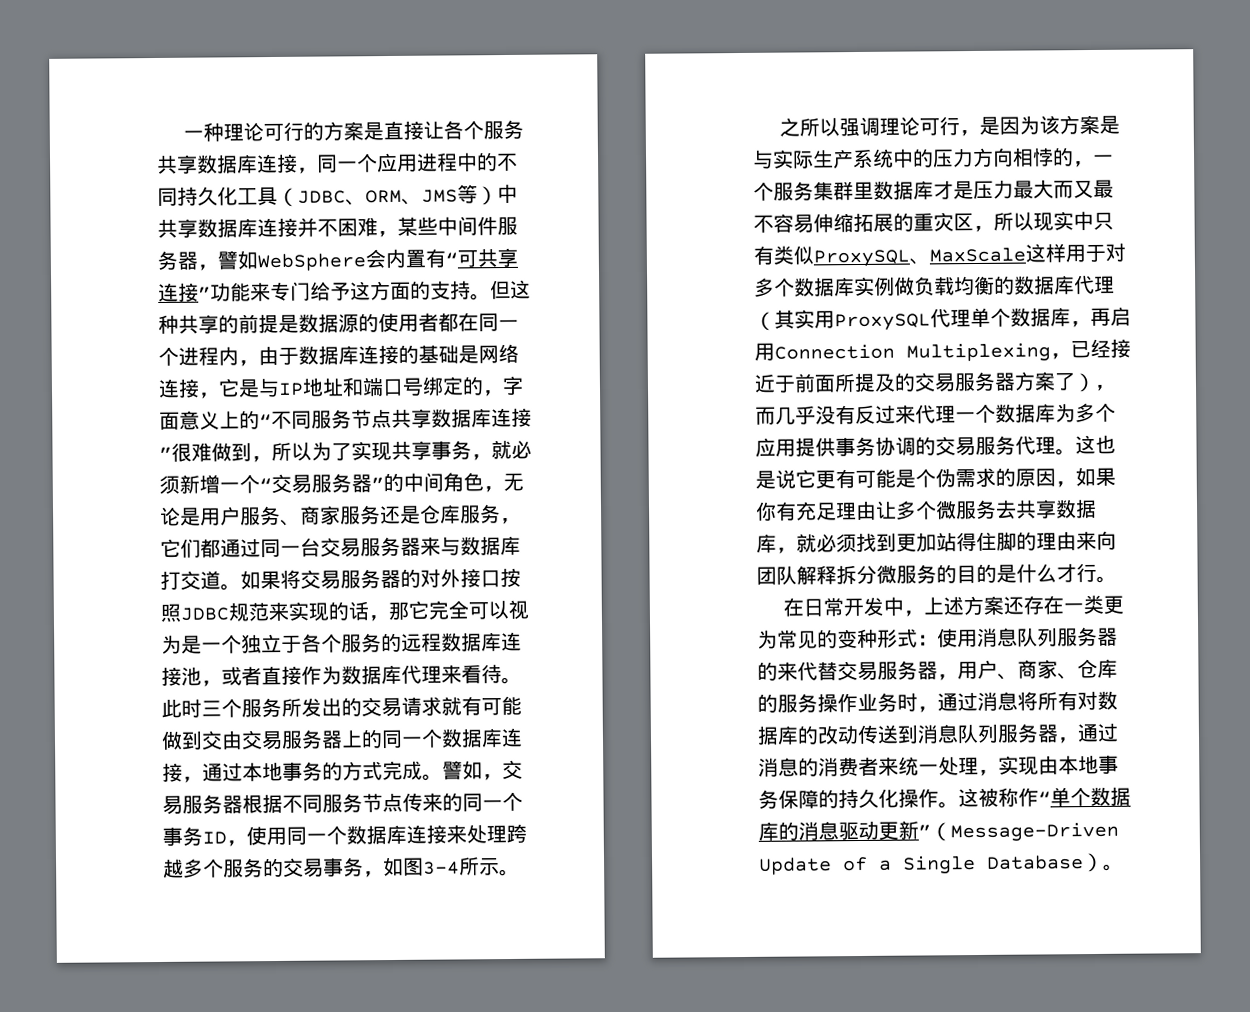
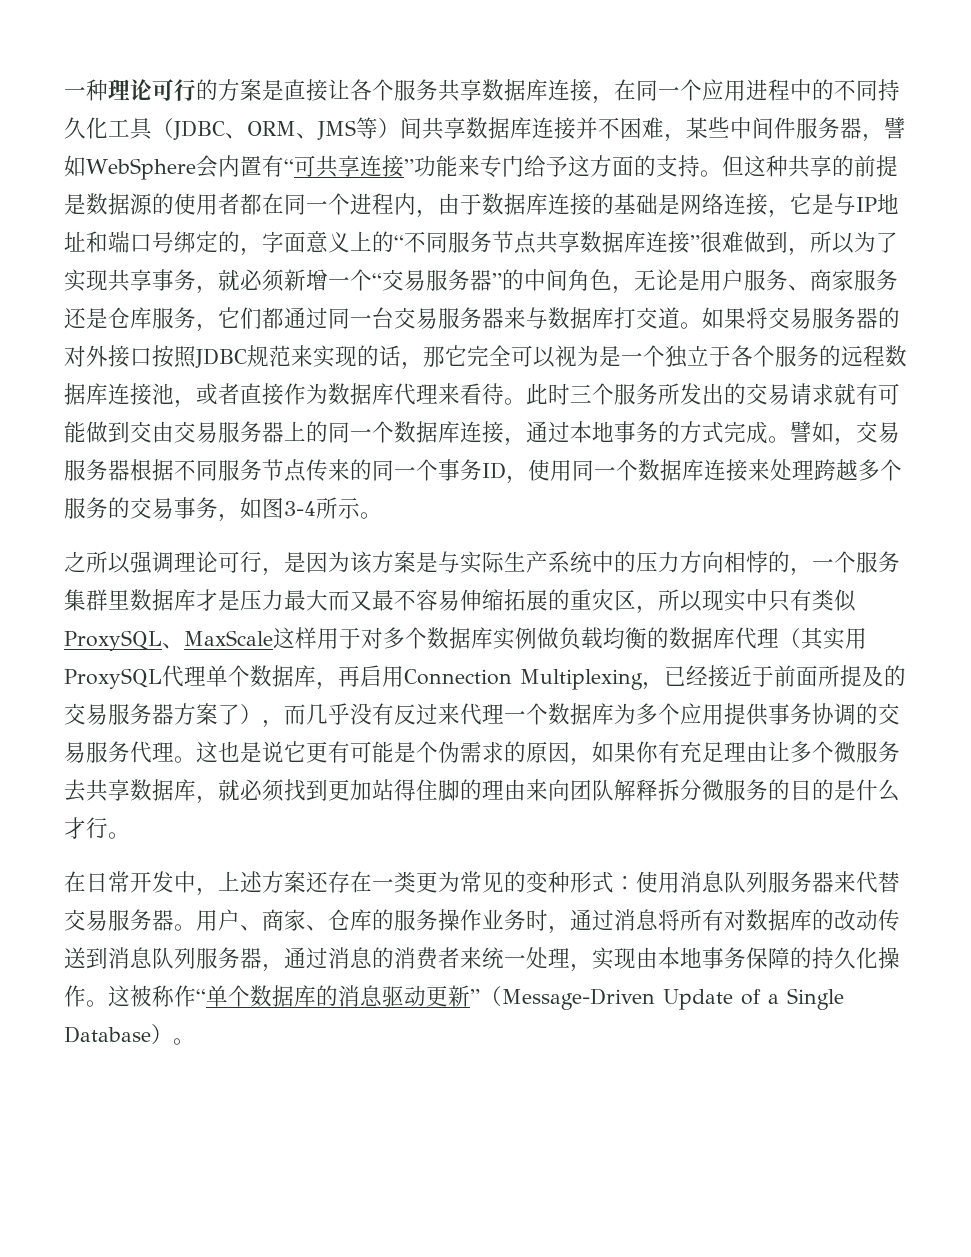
- 一种理论可行的方案是直接让各个服务共享数据库连接，同一个应用进程中的不同持久化工具（JDBC、ORM、JMS等）中共享数据库连接并不困难，某些中间件服务器，譬如WebSphere会内置有“可共享连接”功能来专门给予这方面的支持。
+ 一种理论可行的方案是直接让各个服务共享数据库连接，在同一个应用进程中的不同持久化工具（JDBC、ORM、JMS等）间共享数据库连接并不困难，某些中间件服务器，譬如WebSphere会内置有“可共享连接”功能来专门给予这方面的支持。
- 在日常开发中，上述方案还存在一类更为常见的变种形式：使用消息队列服务器的来代替交易服务器，用户、商家、仓库的服务操作业务时，通过消息将所有对数据库的改动传送到消息队列服务器，通过消息的消费者来统一处理，实现由本地事务保障的持久化操作。
+ 在日常开发中，上述方案还存在一类更为常见的变种形式：使用消息队列服务器来代替交易服务器。用户、商家、仓库的服务操作业务时，通过消息将所有对数据库的改动传送到消息队列服务器，通过消息的消费者来统一处理，实现由本地事务保障的持久化操作。

